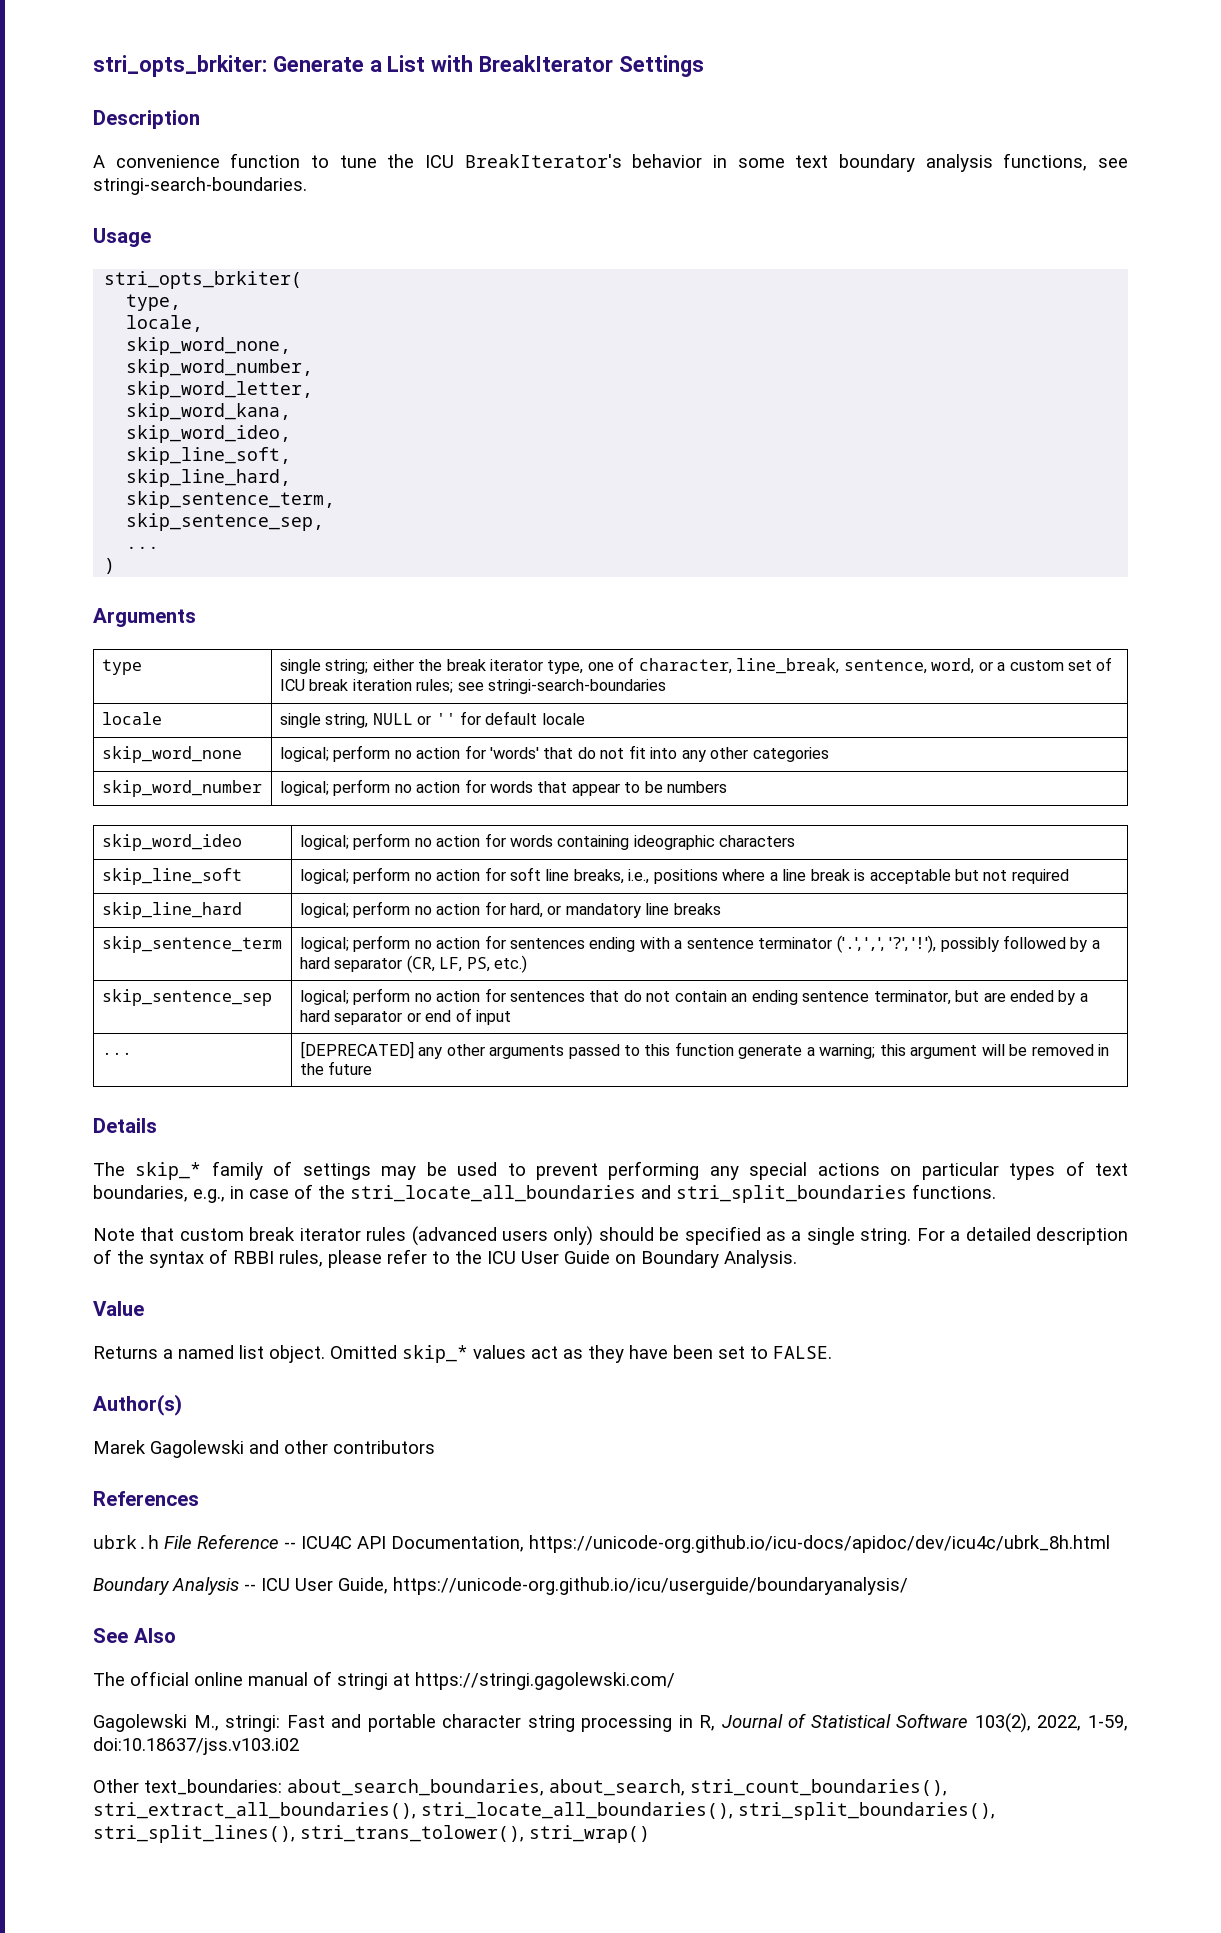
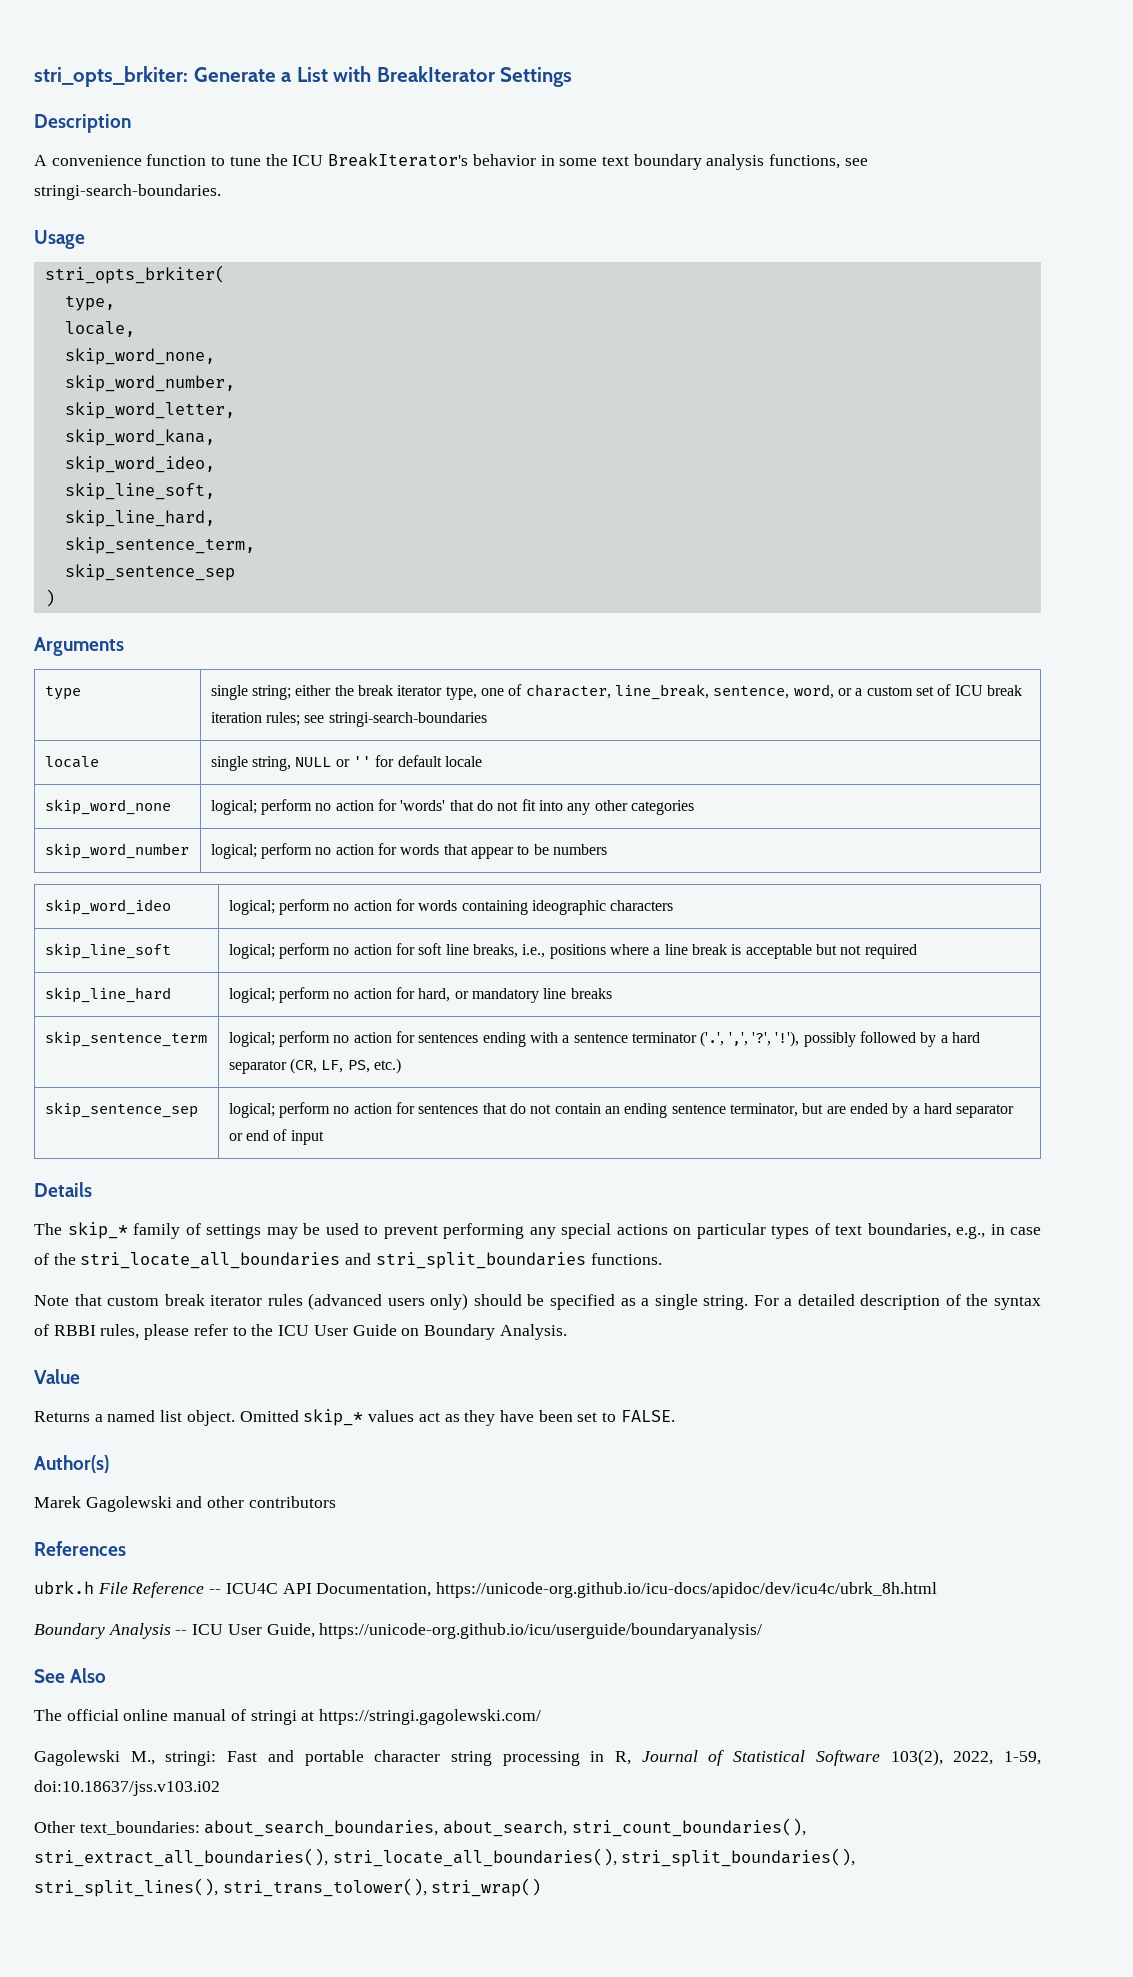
  skip_sentence_term,
- skip_sentence_sep,
- ...
+ skip_sentence_sep
- ... | [DEPRECATED] any other arguments passed to this function generate a warning; this argument will be removed in the future

